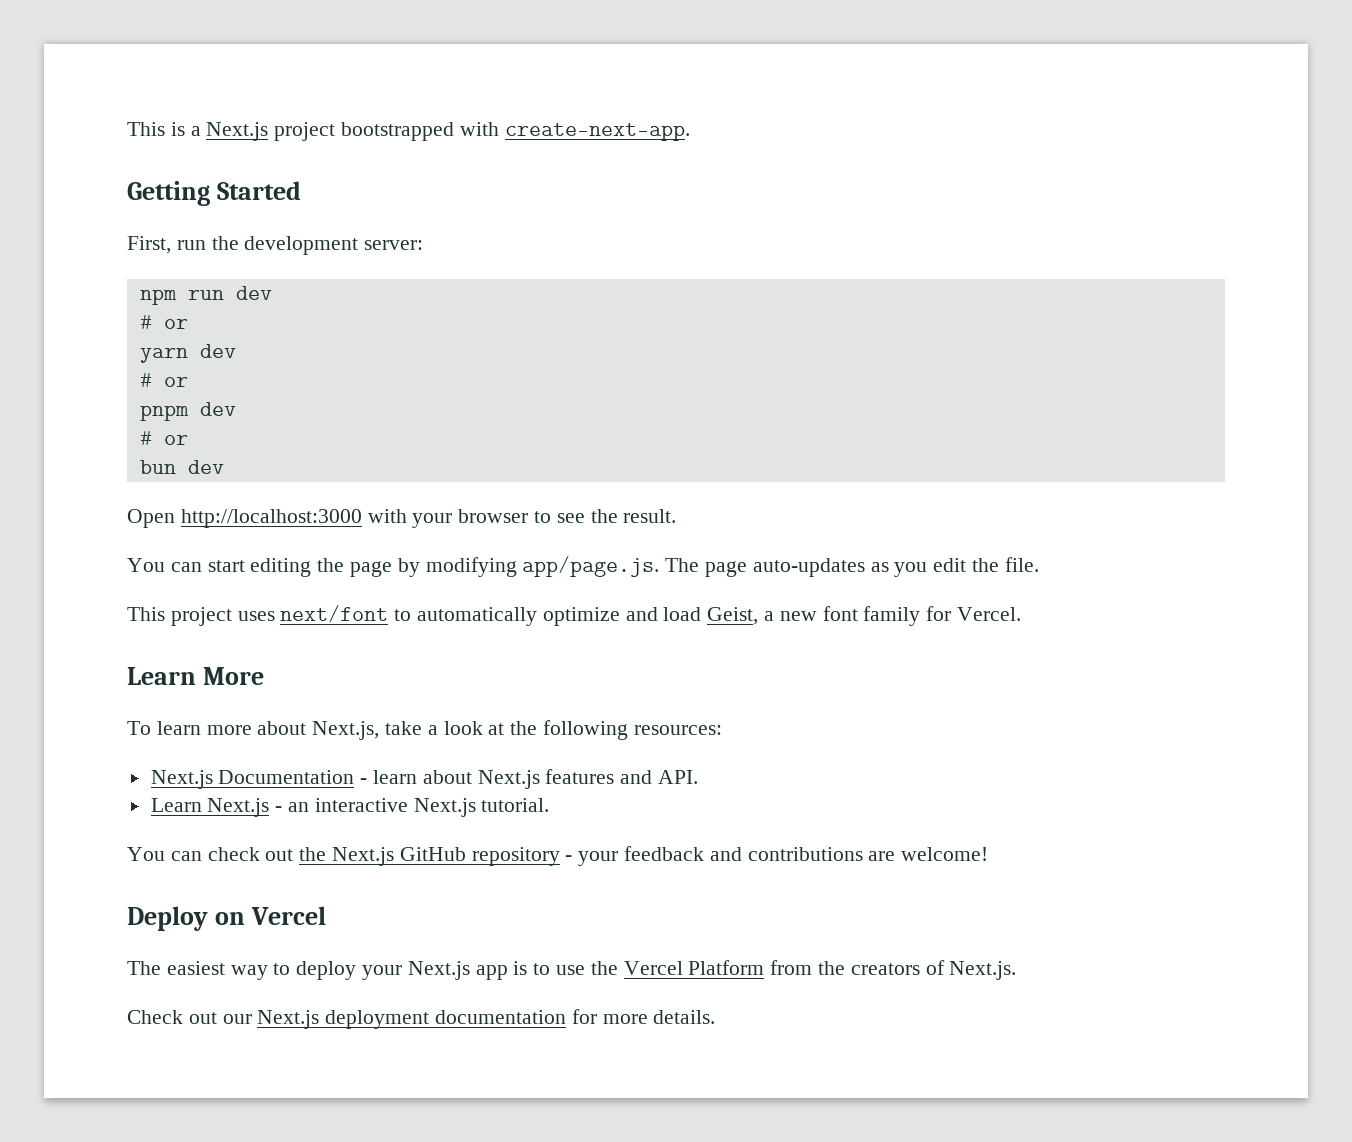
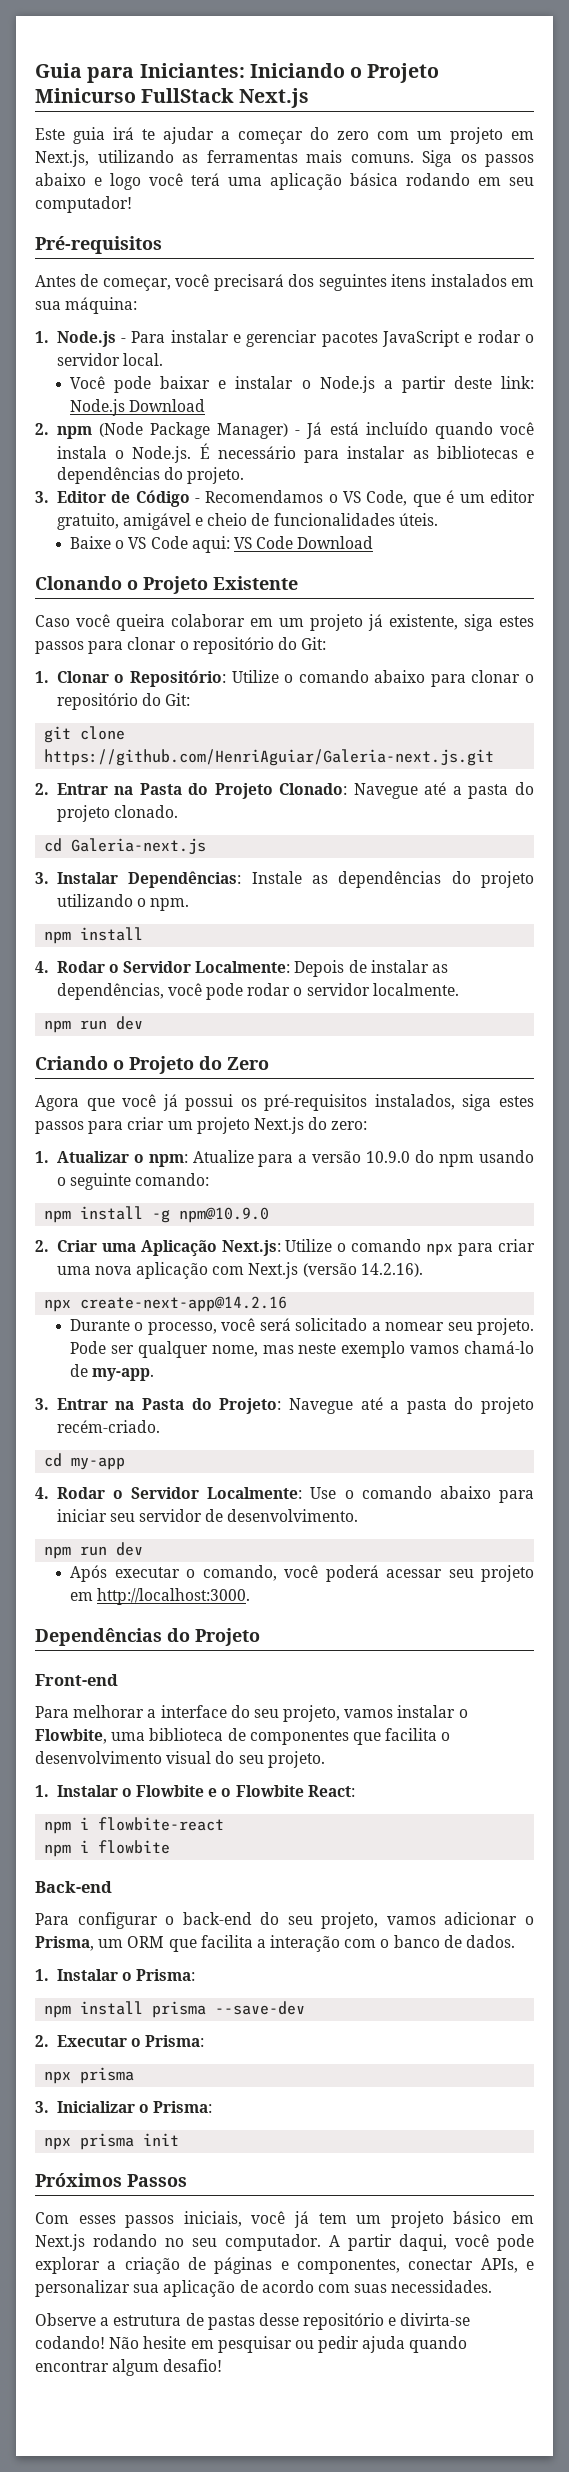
- This is a Next.js project bootstrapped with create-next-app.
- Getting Started
- First, run the development server:
+ Guia para Iniciantes: Iniciando o Projeto Minicurso FullStack Next.js
+ Este guia irá te ajudar a começar do zero com um projeto em Next.js, utilizando as ferramentas mais comuns. Siga os passos abaixo e logo você terá uma aplicação básica rodando em seu computador!
+ Pré-requisitos
+ Antes de começar, você precisará dos seguintes itens instalados em sua máquina:
+ 1. Node.js - Para instalar e gerenciar pacotes JavaScript e rodar o servidor local.
+ Você pode baixar e instalar o Node.js a partir deste link: Node.js Download
+ 2. npm (Node Package Manager) - Já está incluído quando você instala o Node.js. É necessário para instalar as bibliotecas e dependências do projeto.
+ 3. Editor de Código - Recomendamos o VS Code, que é um editor gratuito, amigável e cheio de funcionalidades úteis.
+ Baixe o VS Code aqui: VS Code Download
+ Clonando o Projeto Existente
+ Caso você queira colaborar em um projeto já existente, siga estes passos para clonar o repositório do Git:
+ 1. Clonar o Repositório: Utilize o comando abaixo para clonar o repositório do Git:
+ git clone https://github.com/HenriAguiar/Galeria-next.js.git
+ 2. Entrar na Pasta do Projeto Clonado: Navegue até a pasta do projeto clonado.
+ cd Galeria-next.js
+ 3. Instalar Dependências: Instale as dependências do projeto utilizando o npm.
+ npm install
+ 4. Rodar o Servidor Localmente: Depois de instalar as dependências, você pode rodar o servidor localmente.
  npm run dev
- # or
- yarn dev
- # or
- pnpm dev
- # or
- bun dev
- Open http://localhost:3000 with your browser to see the result.
- You can start editing the page by modifying app/page.js. The page auto-updates as you edit the file.
- This project uses next/font to automatically optimize and load Geist, a new font family for Vercel.
- Learn More
- To learn more about Next.js, take a look at the following resources:
- Next.js Documentation - learn about Next.js features and API.
- Learn Next.js - an interactive Next.js tutorial.
- You can check out the Next.js GitHub repository - your feedback and contributions are welcome!
- Deploy on Vercel
- The easiest way to deploy your Next.js app is to use the Vercel Platform from the creators of Next.js.
- Check out our Next.js deployment documentation for more details.
+ Criando o Projeto do Zero
+ Agora que você já possui os pré-requisitos instalados, siga estes passos para criar um projeto Next.js do zero:
+ 1. Atualizar o npm: Atualize para a versão 10.9.0 do npm usando o seguinte comando:
+ npm install -g npm@10.9.0
+ 2. Criar uma Aplicação Next.js: Utilize o comando npx para criar uma nova aplicação com Next.js (versão 14.2.16).
+ npx create-next-app@14.2.16
+ Durante o processo, você será solicitado a nomear seu projeto. Pode ser qualquer nome, mas neste exemplo vamos chamá-lo de my-app.
+ 3. Entrar na Pasta do Projeto: Navegue até a pasta do projeto recém-criado.
+ cd my-app
+ 4. Rodar o Servidor Localmente: Use o comando abaixo para iniciar seu servidor de desenvolvimento.
+ npm run dev
+ Após executar o comando, você poderá acessar seu projeto em http://localhost:3000.
+ Dependências do Projeto
+ Front-end
+ Para melhorar a interface do seu projeto, vamos instalar o Flowbite, uma biblioteca de componentes que facilita o desenvolvimento visual do seu projeto.
+ 1. Instalar o Flowbite e o Flowbite React:
+ npm i flowbite-react
+ npm i flowbite
+ Back-end
+ Para configurar o back-end do seu projeto, vamos adicionar o Prisma, um ORM que facilita a interação com o banco de dados.
+ 1. Instalar o Prisma:
+ npm install prisma --save-dev
+ 2. Executar o Prisma:
+ npx prisma
+ 3. Inicializar o Prisma:
+ npx prisma init
+ Próximos Passos
+ Com esses passos iniciais, você já tem um projeto básico em Next.js rodando no seu computador. A partir daqui, você pode explorar a criação de páginas e componentes, conectar APIs, e personalizar sua aplicação de acordo com suas necessidades.
+ Observe a estrutura de pastas desse repositório e divirta-se codando! Não hesite em pesquisar ou pedir ajuda quando encontrar algum desafio!

